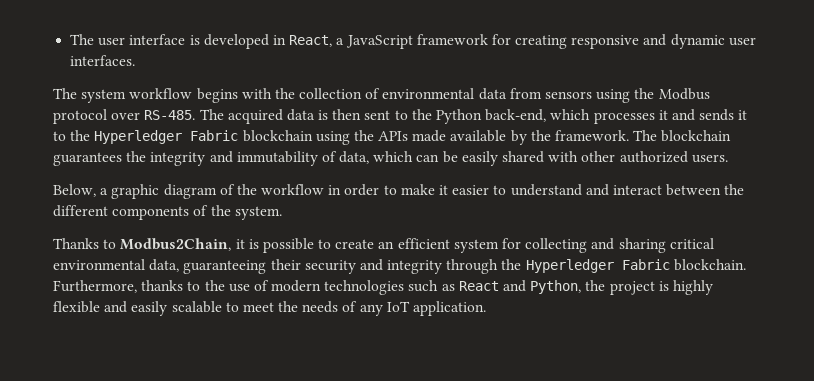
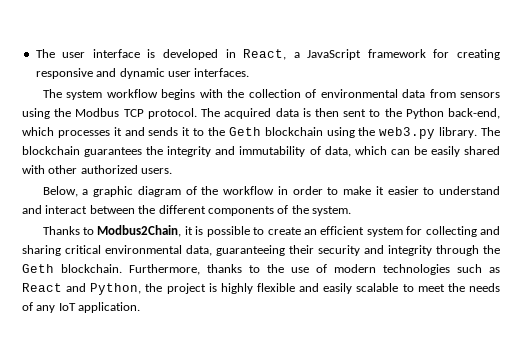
- The system workflow begins with the collection of environmental data from sensors using the Modbus protocol over RS-485.
+ The system workflow begins with the collection of environmental data from sensors using the Modbus TCP protocol.
- The acquired data is then sent to the Python back-end, which processes it and sends it to the Hyperledger Fabric blockchain using the APIs made available by the framework.
+ The acquired data is then sent to the Python back-end, which processes it and sends it to the Geth blockchain using the web3.py library.
- Thanks to Modbus2Chain, it is possible to create an efficient system for collecting and sharing critical environmental data, guaranteeing their security and integrity through the Hyperledger Fabric blockchain.
+ Thanks to Modbus2Chain, it is possible to create an efficient system for collecting and sharing critical environmental data, guaranteeing their security and integrity through the Geth blockchain.

